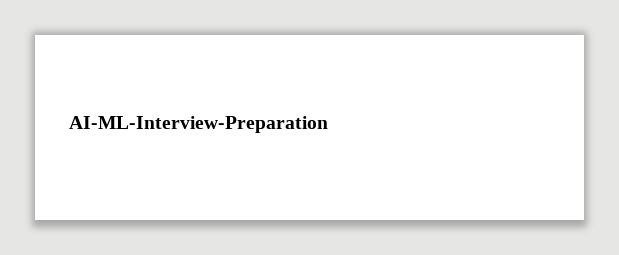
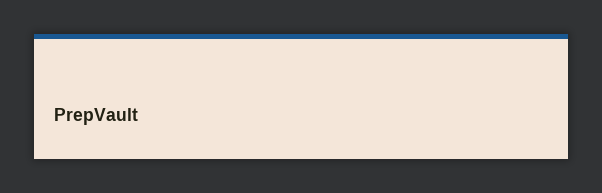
- AI-ML-Interview-Preparation
+ PrepVault

